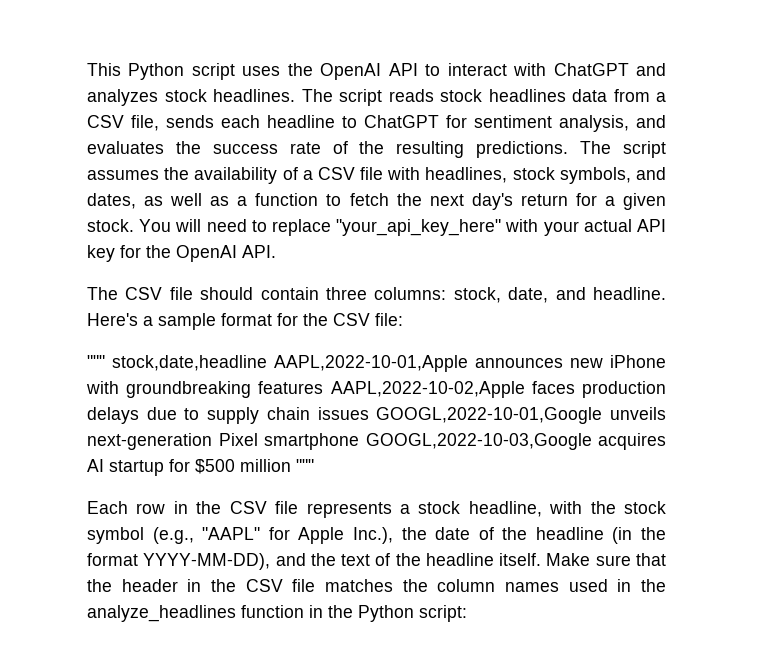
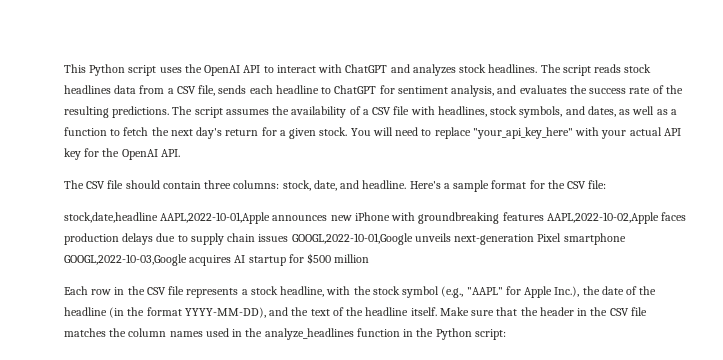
- """ stock,date,headline AAPL,2022-10-01,Apple announces new iPhone with groundbreaking features AAPL,2022-10-02,Apple faces production delays due to supply chain issues GOOGL,2022-10-01,Google unveils next-generation Pixel smartphone GOOGL,2022-10-03,Google acquires AI startup for $500 million """
+ stock,date,headline AAPL,2022-10-01,Apple announces new iPhone with groundbreaking features AAPL,2022-10-02,Apple faces production delays due to supply chain issues GOOGL,2022-10-01,Google unveils next-generation Pixel smartphone GOOGL,2022-10-03,Google acquires AI startup for $500 million

